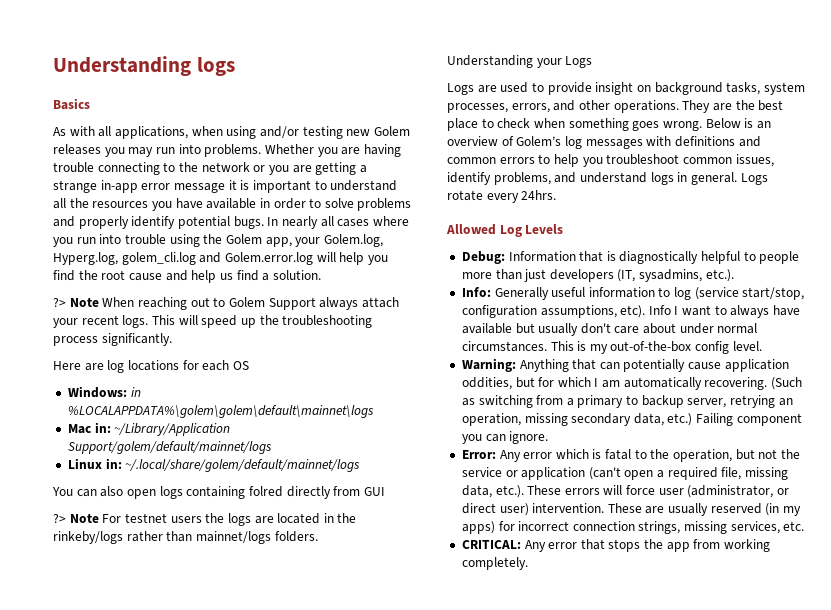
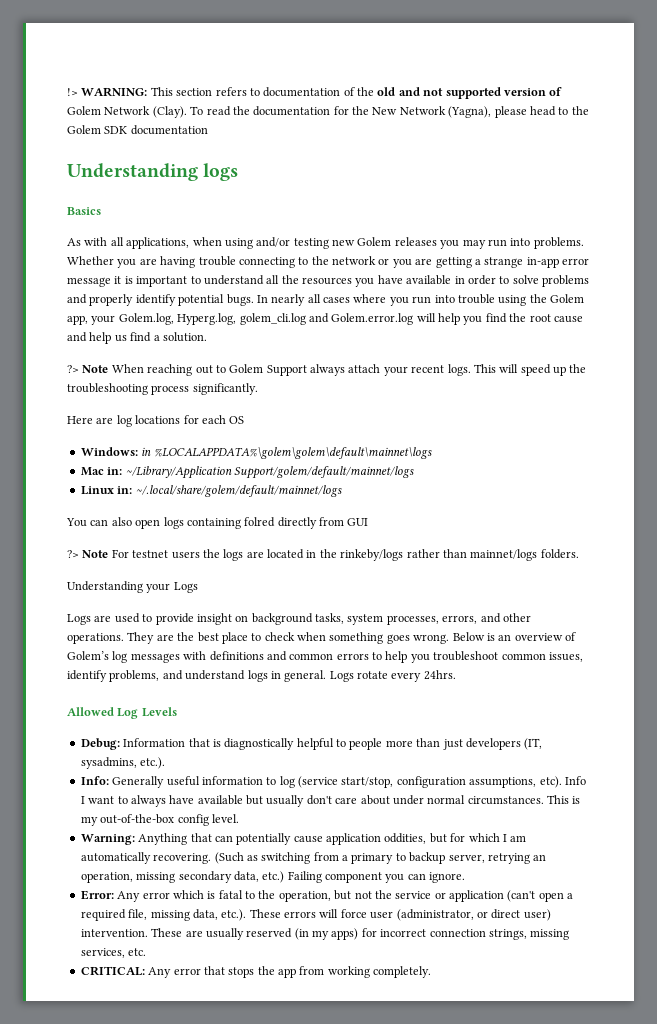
+ !> WARNING: This section refers to documentation of the old and not supported version of Golem Network (Clay). To read the documentation for the New Network (Yagna), please head to the Golem SDK documentation

